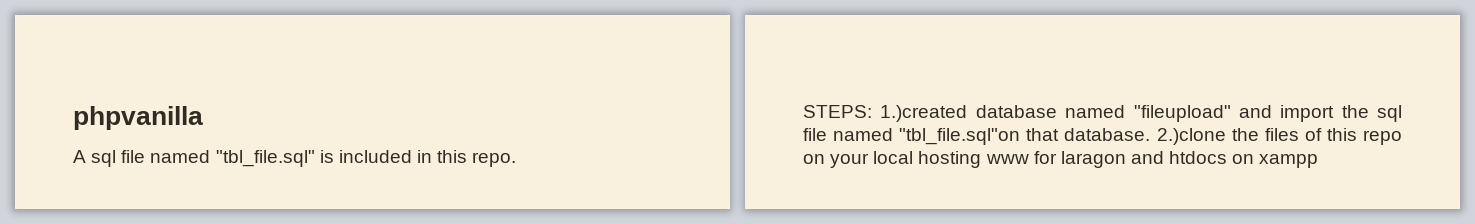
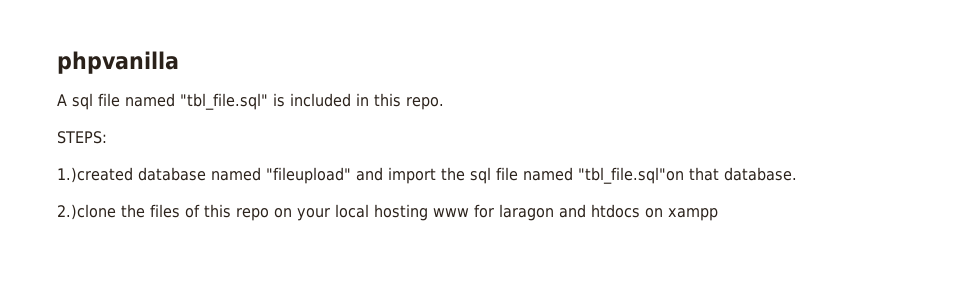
- STEPS: 1.)created database named "fileupload" and import the sql file named "tbl_file.sql"on that database. 2.)clone the files of this repo on your local hosting www for laragon and htdocs on xampp
+ STEPS:
+ 1.)created database named "fileupload" and import the sql file named "tbl_file.sql"on that database.
+ 2.)clone the files of this repo on your local hosting www for laragon and htdocs on xampp

